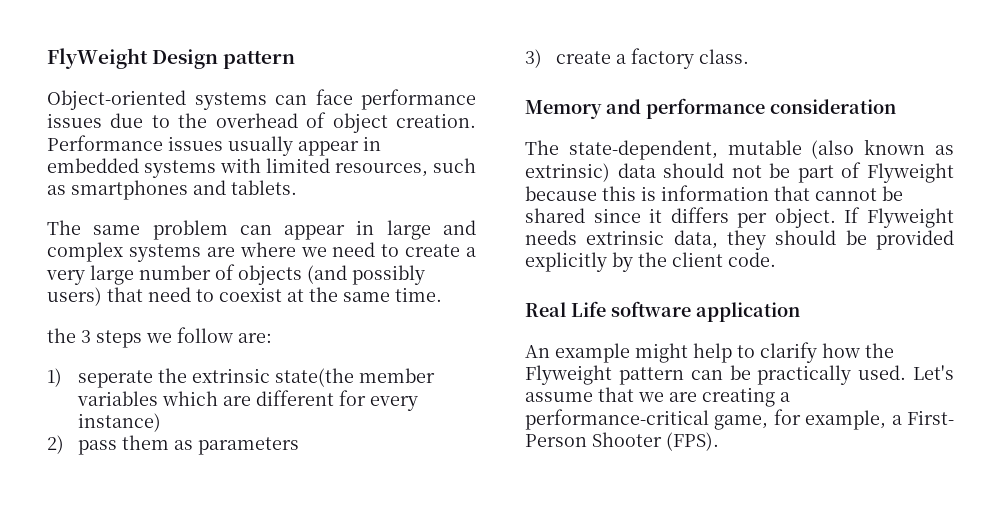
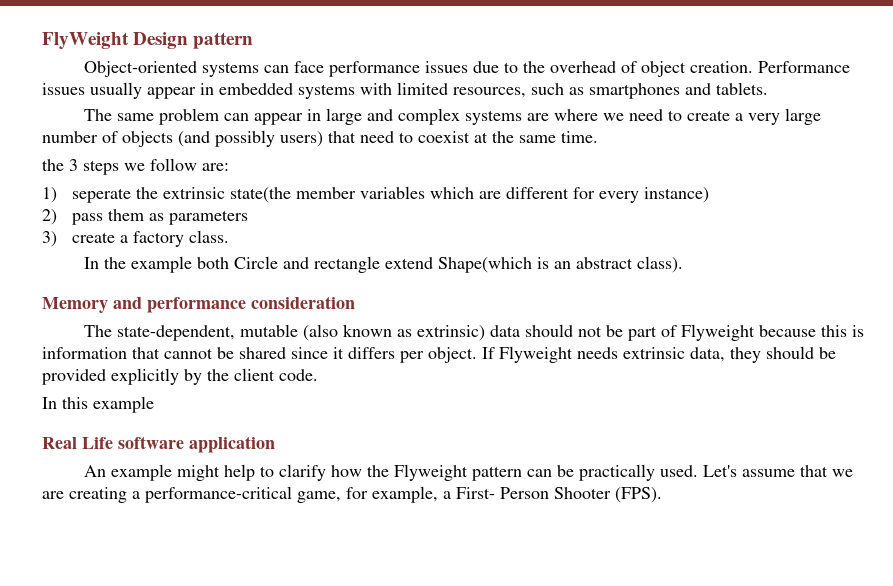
+ In the example both Circle and rectangle extend Shape(which is an abstract class).
+ In this example

